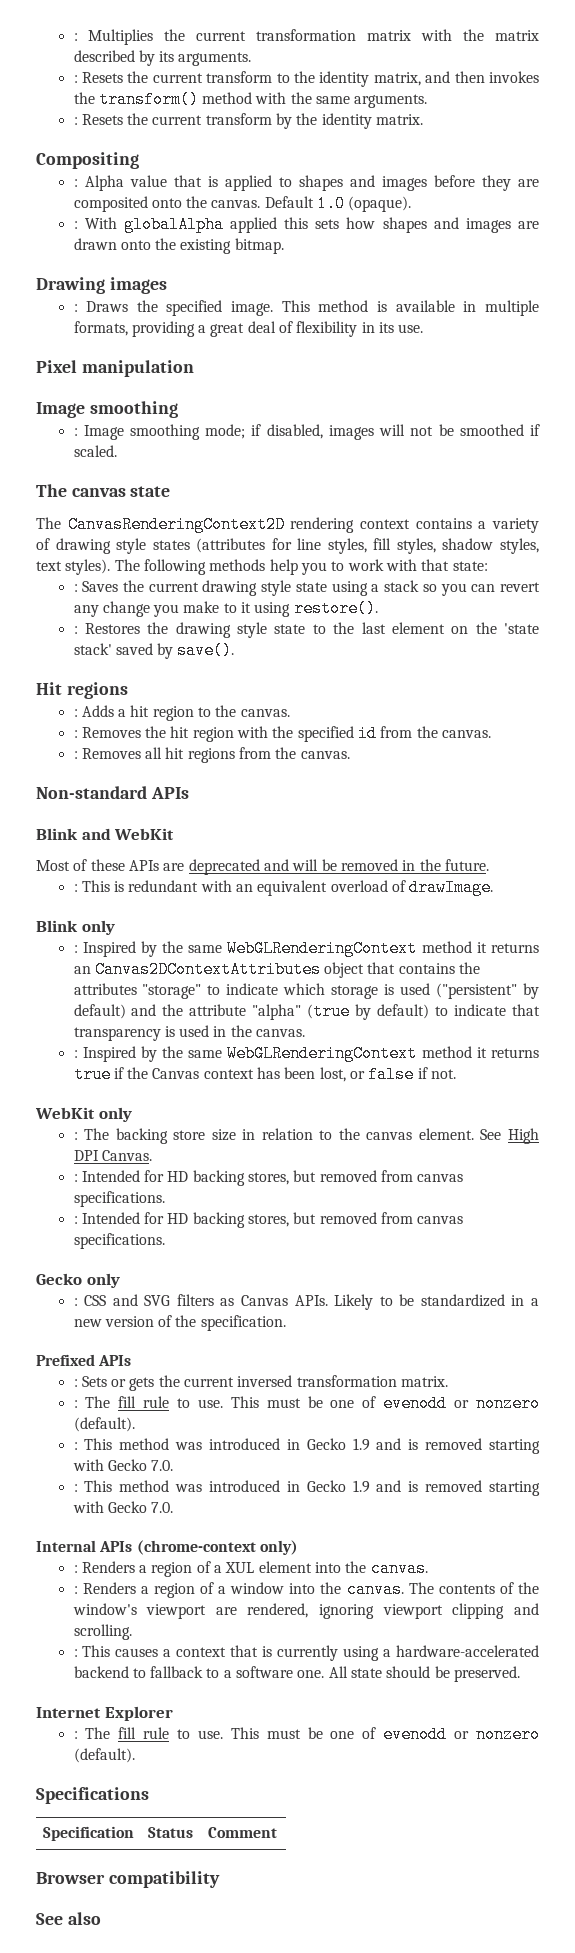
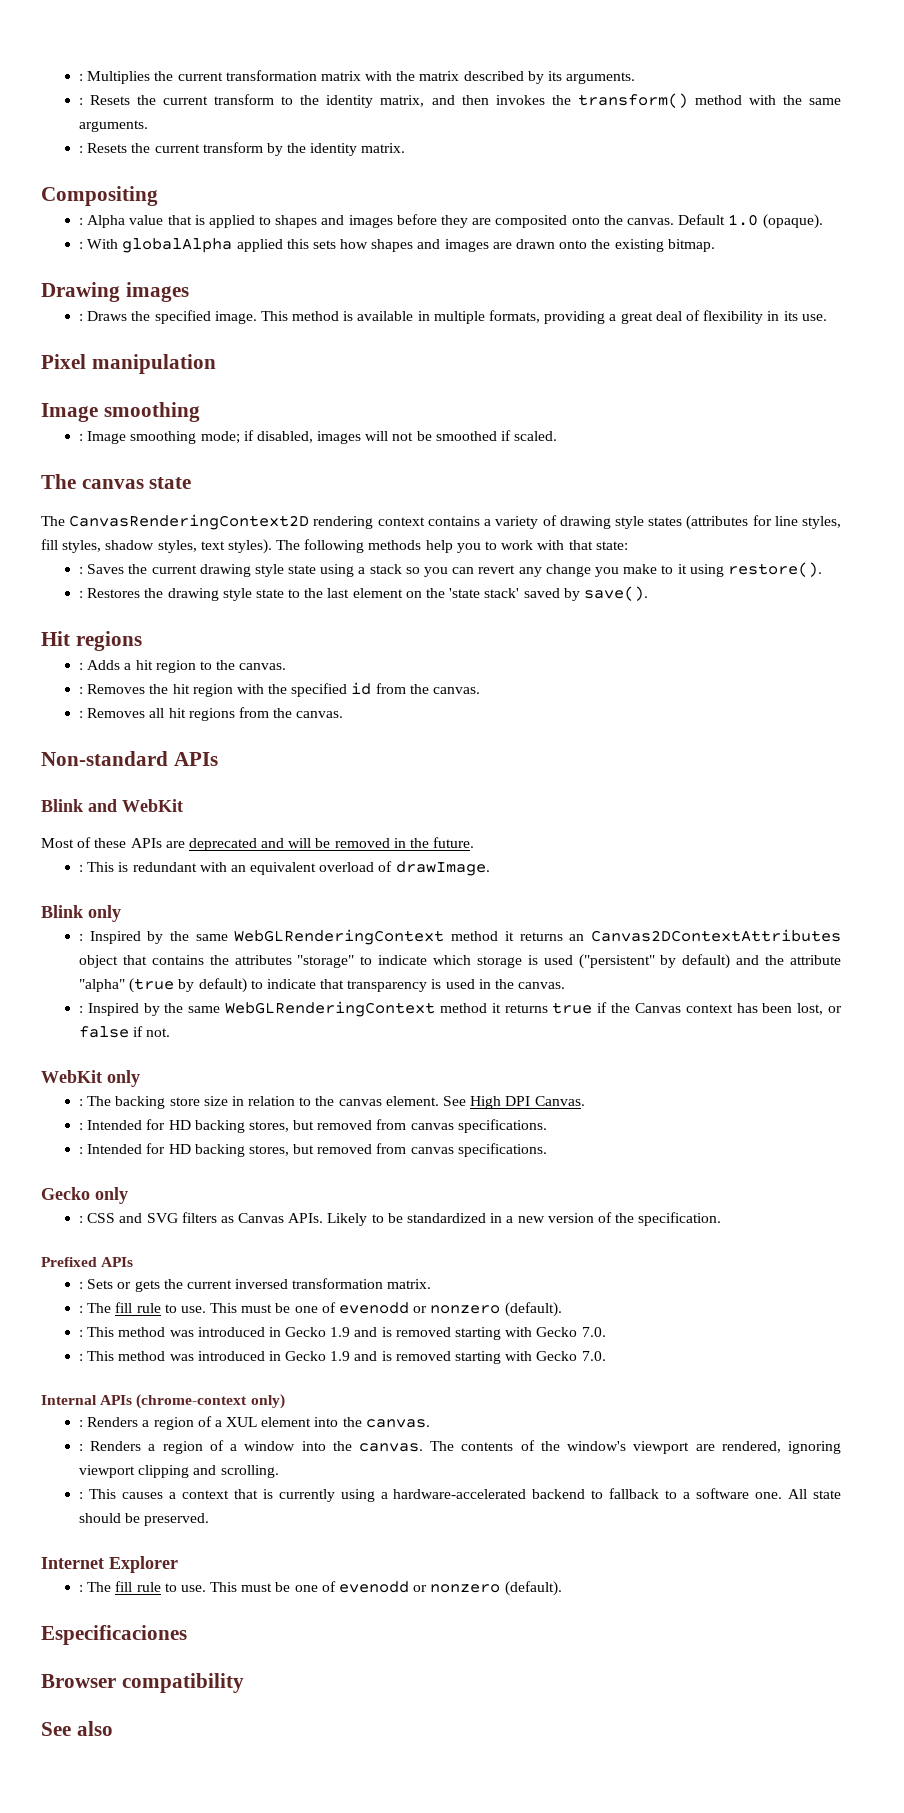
- Specifications
- Specification | Status | Comment
+ Especificaciones

